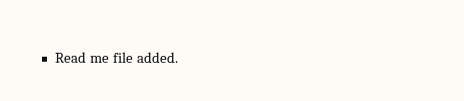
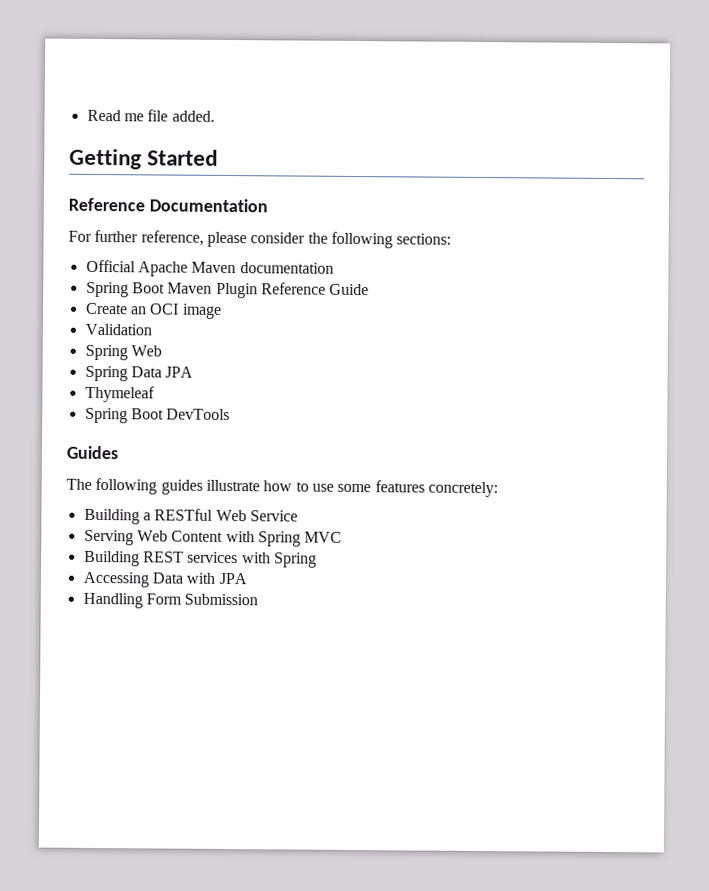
+ Getting Started
+ Reference Documentation
+ For further reference, please consider the following sections:
+ Official Apache Maven documentation
+ Spring Boot Maven Plugin Reference Guide
+ Create an OCI image
+ Validation
+ Spring Web
+ Spring Data JPA
+ Thymeleaf
+ Spring Boot DevTools
+ Guides
+ The following guides illustrate how to use some features concretely:
+ Building a RESTful Web Service
+ Serving Web Content with Spring MVC
+ Building REST services with Spring
+ Accessing Data with JPA
+ Handling Form Submission

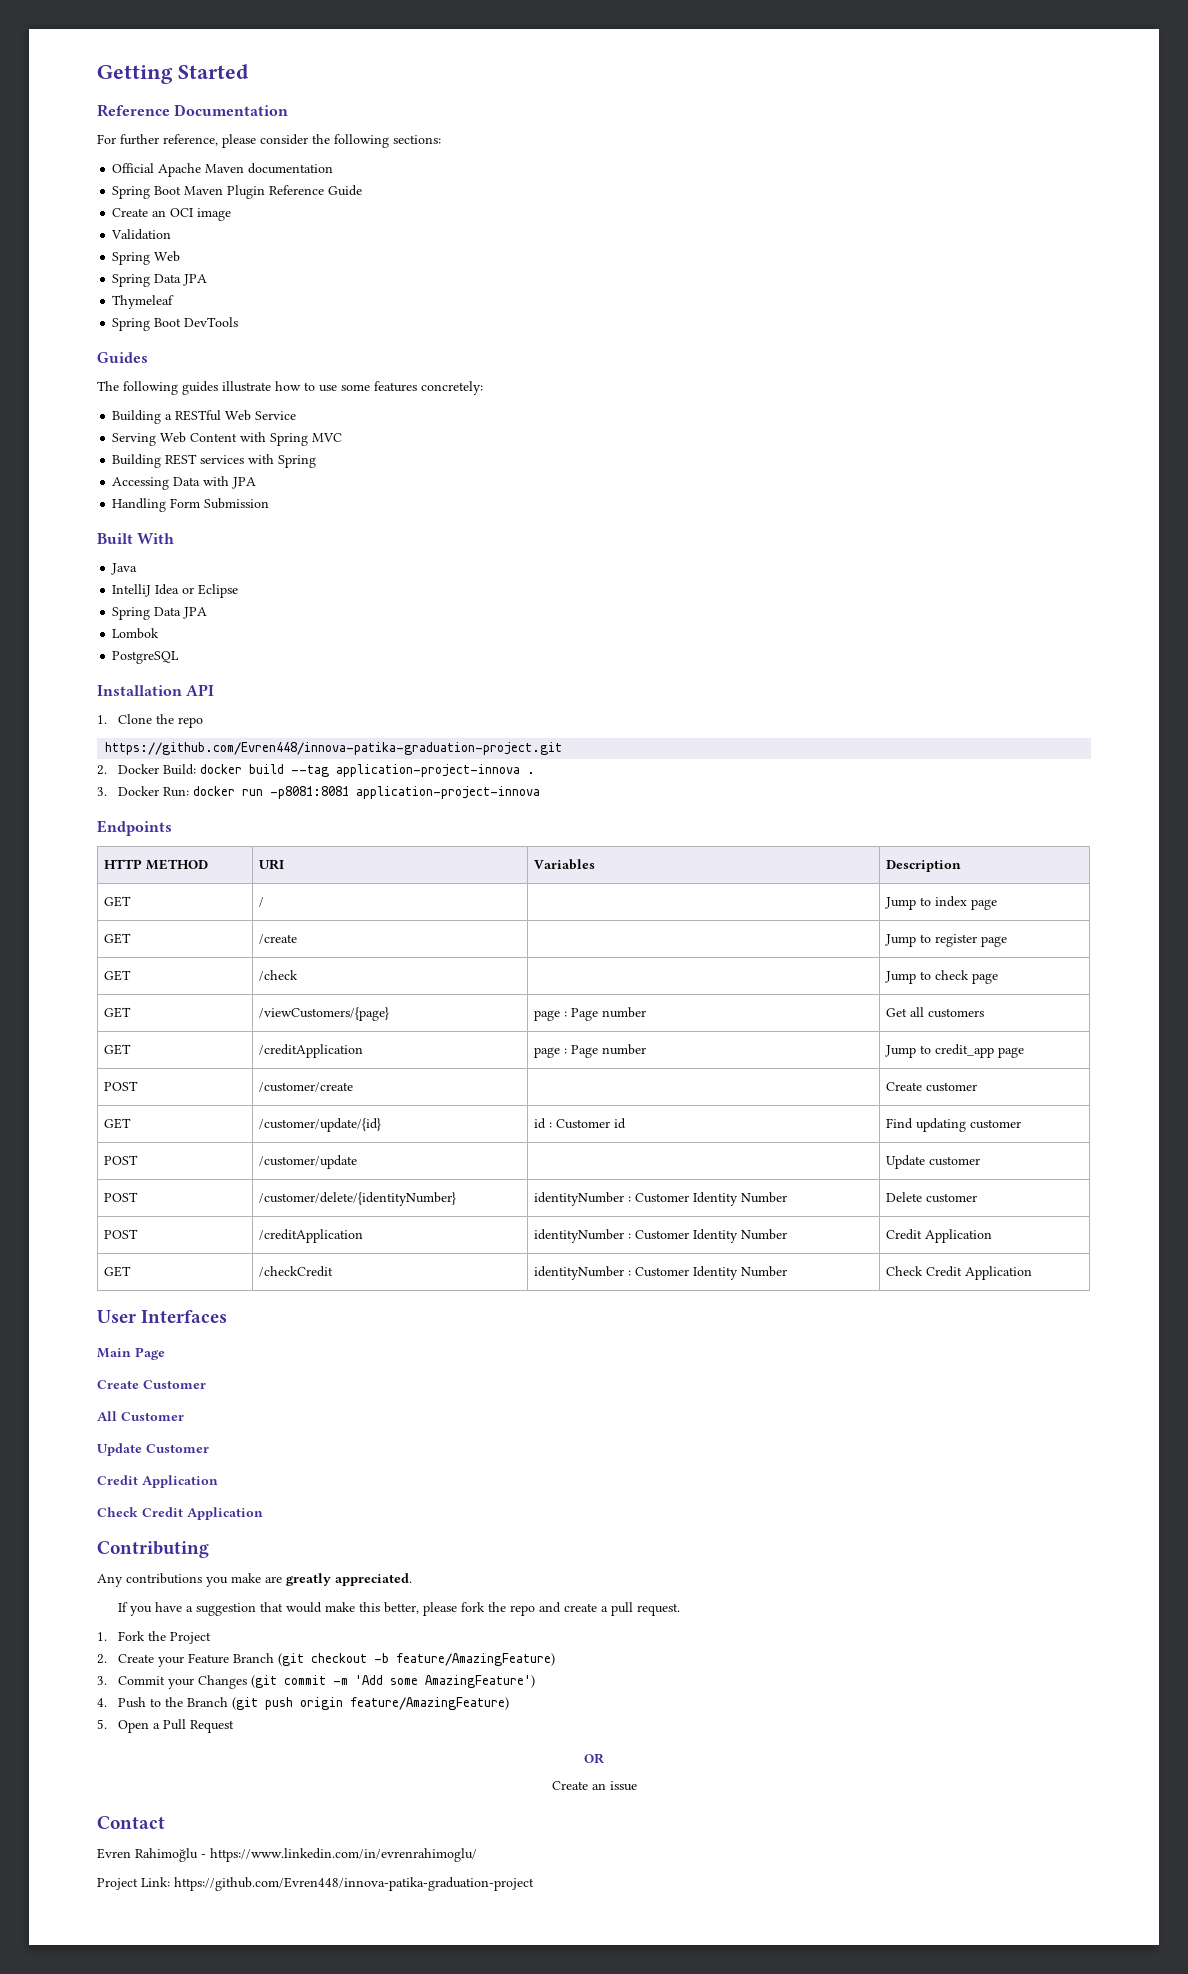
- Read me file added.
+ Built With
+ Java
+ IntelliJ Idea or Eclipse
+ Spring Data JPA
+ Lombok
+ PostgreSQL
+ Installation API
+ 1. Clone the repo
+ https://github.com/Evren448/innova-patika-graduation-project.git
+ 2. Docker Build: docker build --tag application-project-innova .
+ 3. Docker Run: docker run -p8081:8081 application-project-innova
+ Endpoints
+ HTTP METHOD | URI | Variables | Description
+ GET | / | | Jump to index page
+ GET | /create | | Jump to register page
+ GET | /check | | Jump to check page
+ GET | /viewCustomers/{page} | page : Page number | Get all customers
+ GET | /creditApplication | page : Page number | Jump to credit_app page
+ POST | /customer/create | | Create customer
+ GET | /customer/update/{id} | id : Customer id | Find updating customer
+ POST | /customer/update | | Update customer
+ POST | /customer/delete/{identityNumber} | identityNumber : Customer Identity Number | Delete customer
+ POST | /creditApplication | identityNumber : Customer Identity Number | Credit Application
+ GET | /checkCredit | identityNumber : Customer Identity Number | Check Credit Application
+ User Interfaces
+ Main Page
+ Create Customer
+ All Customer
+ Update Customer
+ Credit Application
+ Check Credit Application
+ Contributing
+ Any contributions you make are greatly appreciated.
+ If you have a suggestion that would make this better, please fork the repo and create a pull request.
+ 1. Fork the Project
+ 2. Create your Feature Branch (git checkout -b feature/AmazingFeature)
+ 3. Commit your Changes (git commit -m 'Add some AmazingFeature')
+ 4. Push to the Branch (git push origin feature/AmazingFeature)
+ 5. Open a Pull Request
+ OR
+ Create an issue
+ Contact
+ Evren Rahimoğlu - https://www.linkedin.com/in/evrenrahimoglu/
+ Project Link: https://github.com/Evren448/innova-patika-graduation-project

